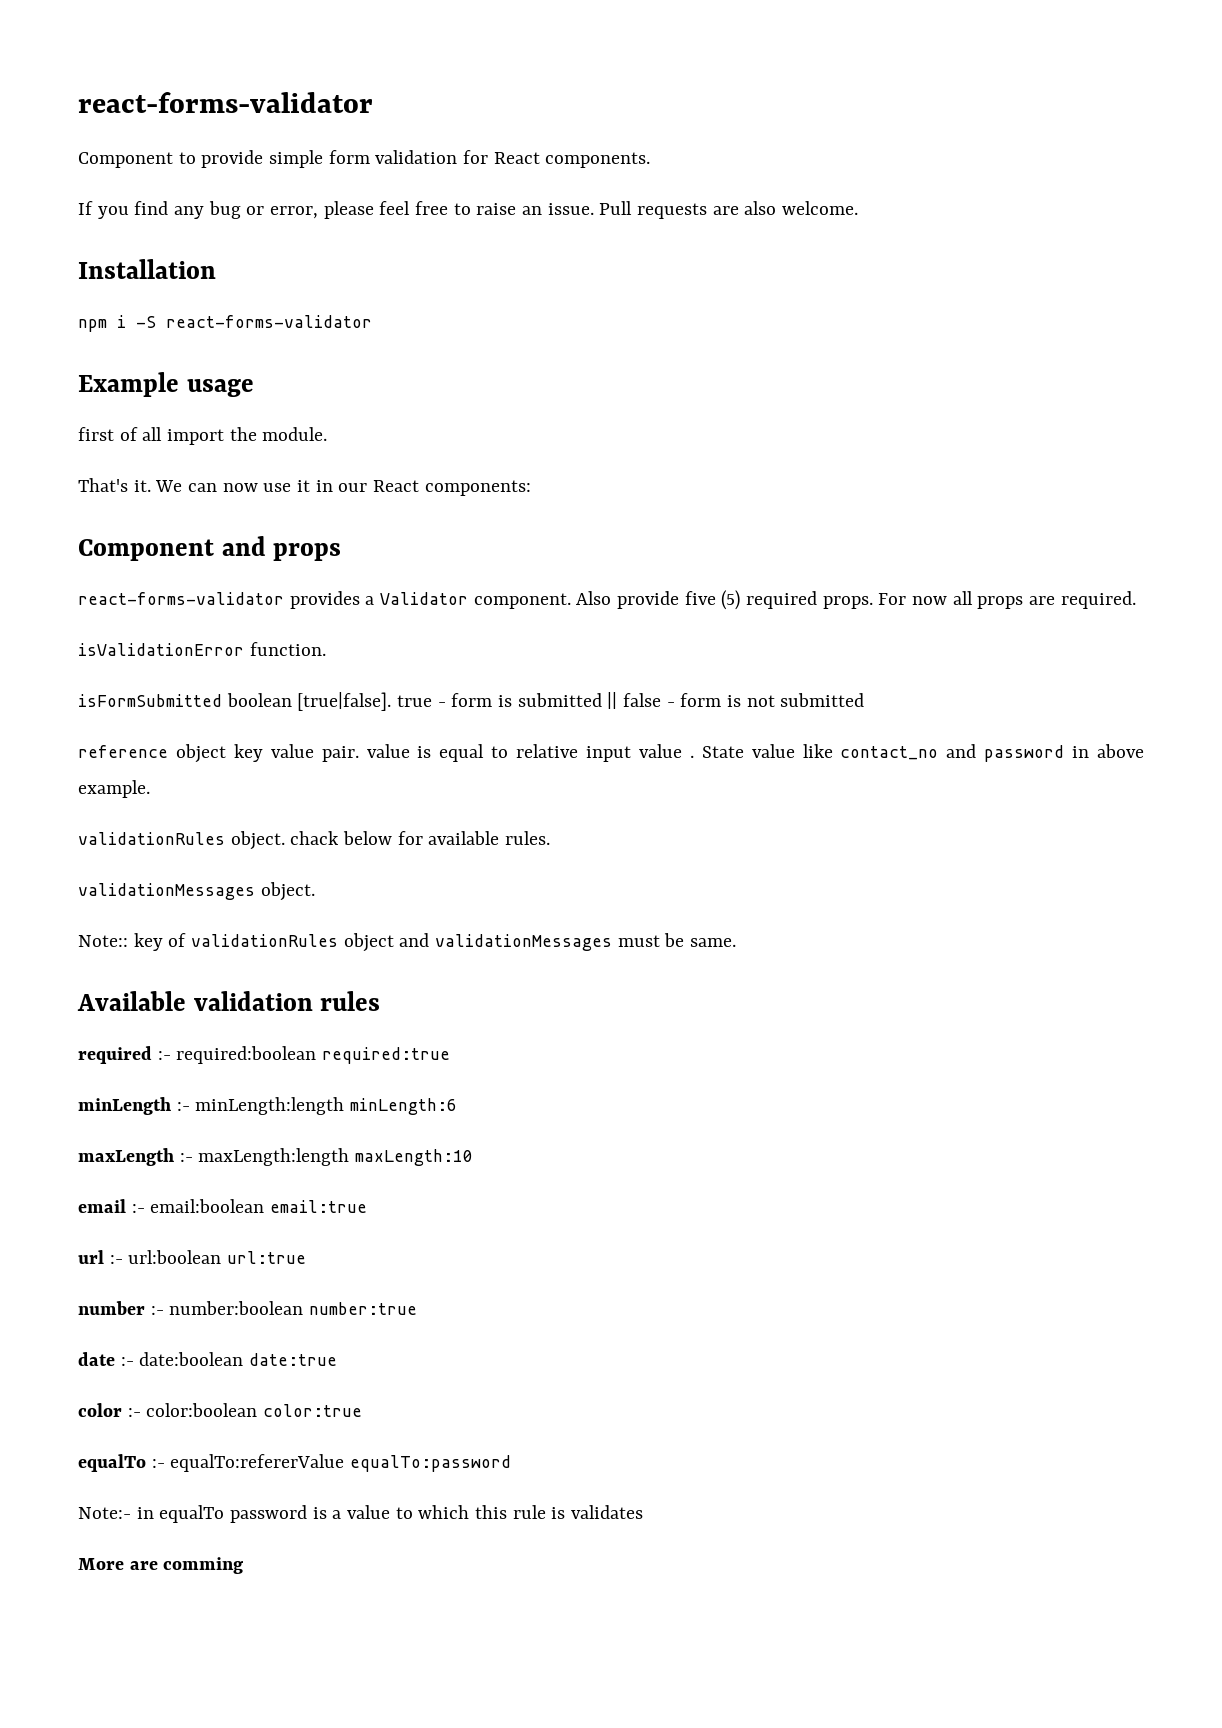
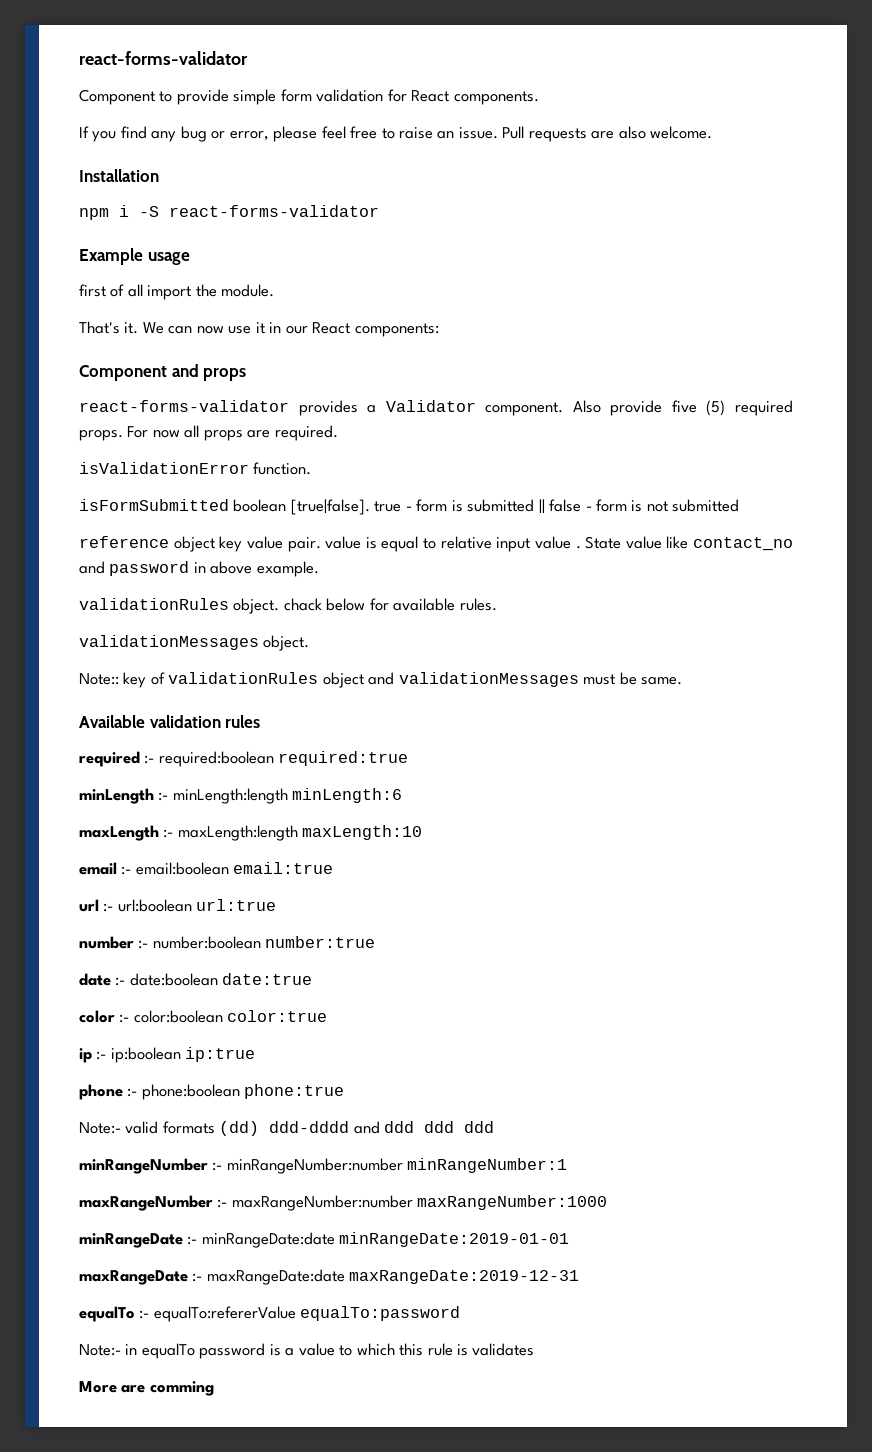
+ ip :- ip:boolean ip:true
+ phone :- phone:boolean phone:true
+ Note:- valid formats (dd) ddd-dddd and ddd ddd ddd
+ minRangeNumber :- minRangeNumber:number minRangeNumber:1
+ maxRangeNumber :- maxRangeNumber:number maxRangeNumber:1000
+ minRangeDate :- minRangeDate:date minRangeDate:2019-01-01
+ maxRangeDate :- maxRangeDate:date maxRangeDate:2019-12-31

